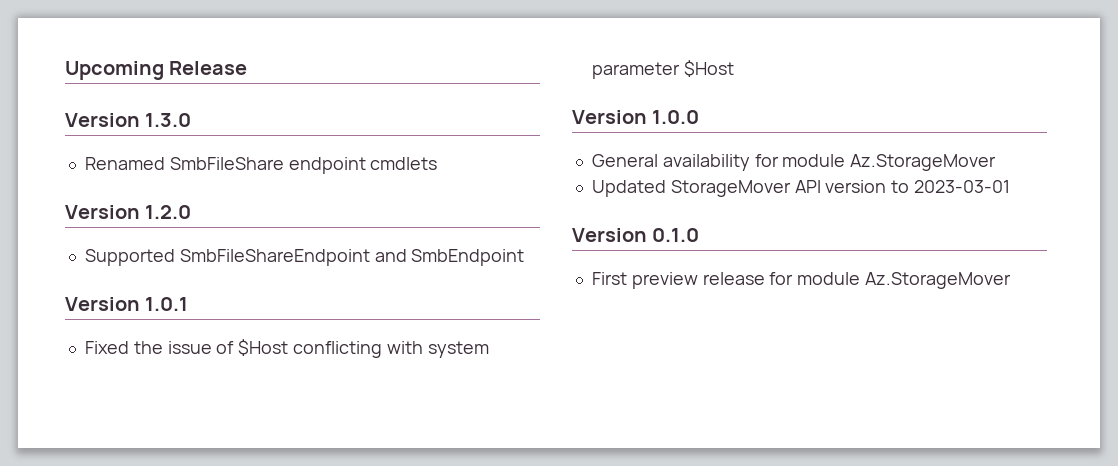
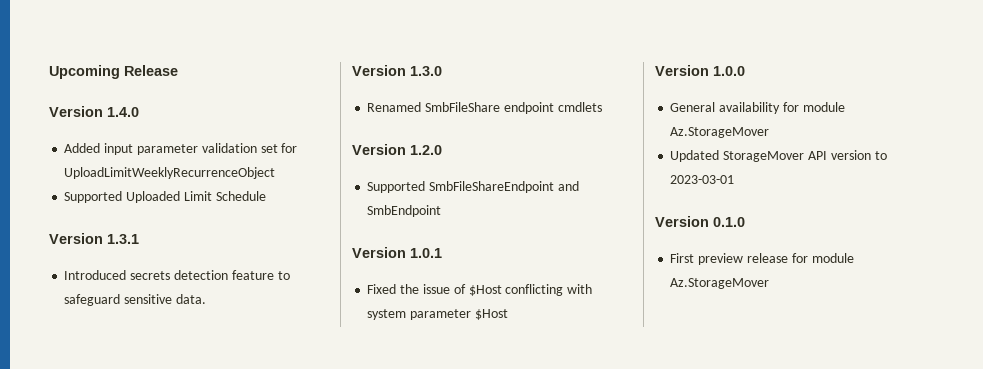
+ Version 1.4.0
+ Added input parameter validation set for UploadLimitWeeklyRecurrenceObject
+ Supported Uploaded Limit Schedule
+ Version 1.3.1
+ Introduced secrets detection feature to safeguard sensitive data.

